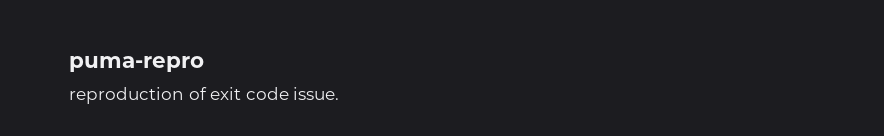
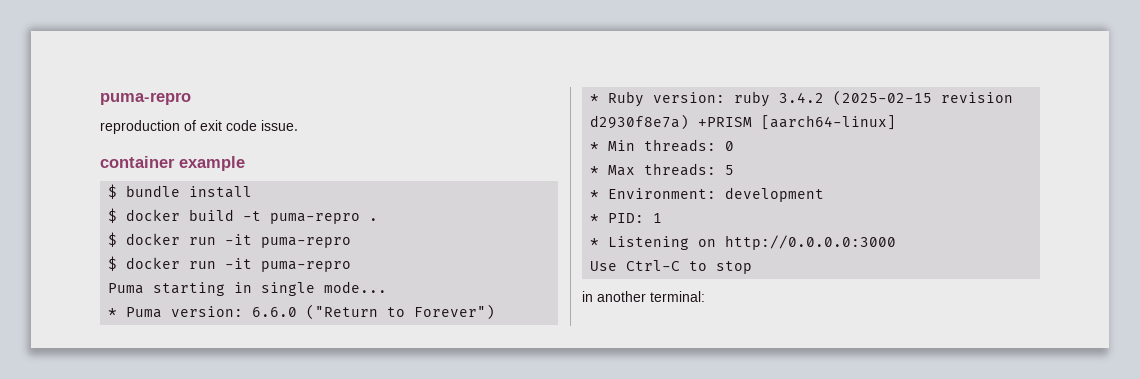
+ container example
+ $ bundle install
+ $ docker build -t puma-repro .
+ $ docker run -it puma-repro
+ $ docker run -it puma-repro
+ Puma starting in single mode...
+ * Puma version: 6.6.0 ("Return to Forever")
+ * Ruby version: ruby 3.4.2 (2025-02-15 revision d2930f8e7a) +PRISM [aarch64-linux]
+ * Min threads: 0
+ * Max threads: 5
+ * Environment: development
+ * PID: 1
+ * Listening on http://0.0.0.0:3000
+ Use Ctrl-C to stop
+ in another terminal:

